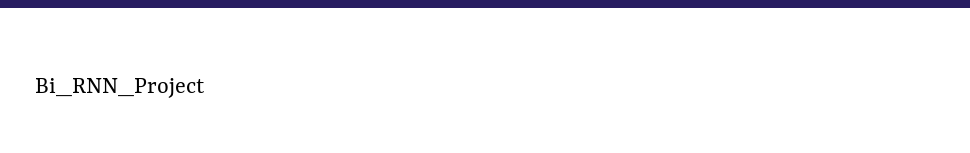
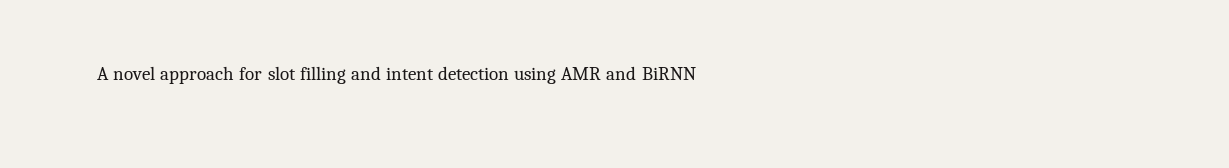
- Bi_RNN_Project
+ A novel approach for slot filling and intent detection using AMR and BiRNN

